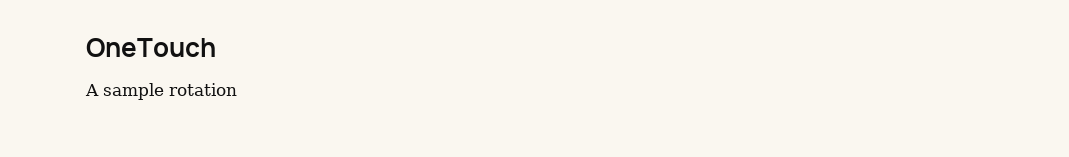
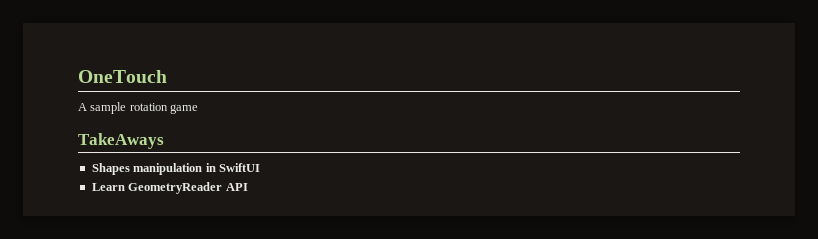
- A sample rotation
+ A sample rotation game
+ TakeAways
+ Shapes manipulation in SwiftUI
+ Learn GeometryReader API

